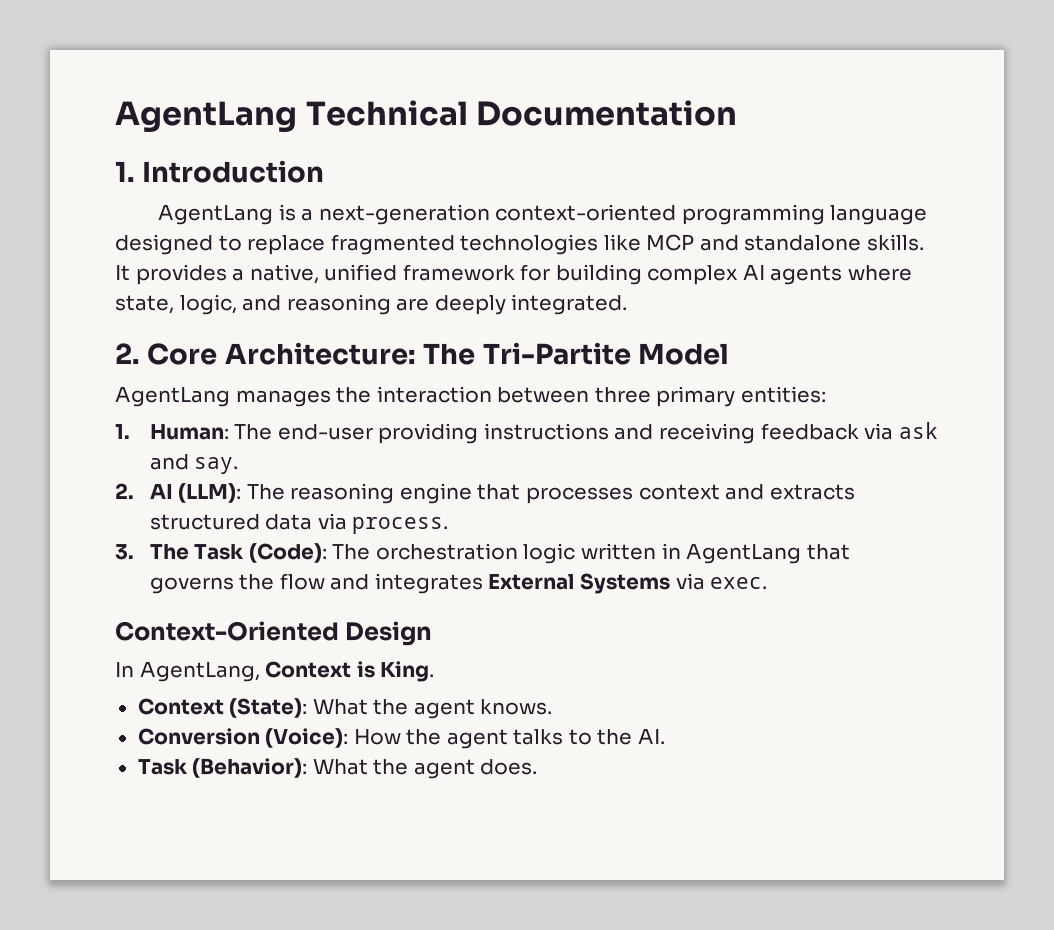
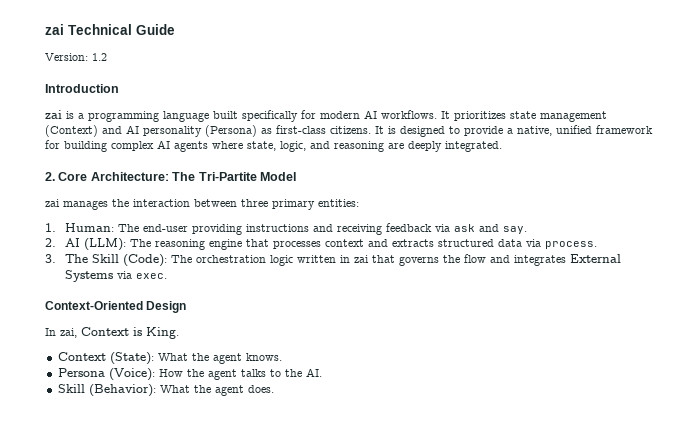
- AgentLang Technical Documentation
- 1. Introduction
+ zai Technical Guide
+ Version: 1.2
+ Introduction
- AgentLang is a next-generation context-oriented programming language designed to replace fragmented technologies like MCP and standalone skills. It provides a native, unified framework for building complex AI agents where state, logic, and reasoning are deeply integrated.
+ zai is a programming language built specifically for modern AI workflows. It prioritizes state management (Context) and AI personality (Persona) as first-class citizens. It is designed to provide a native, unified framework for building complex AI agents where state, logic, and reasoning are deeply integrated.
- AgentLang manages the interaction between three primary entities:
+ zai manages the interaction between three primary entities:
- 3. The Task (Code): The orchestration logic written in AgentLang that governs the flow and integrates External Systems via exec.
+ 3. The Skill (Code): The orchestration logic written in zai that governs the flow and integrates External Systems via exec.
- In AgentLang, Context is King.
+ In zai, Context is King.
- Conversion (Voice): How the agent talks to the AI.
+ Persona (Voice): How the agent talks to the AI.
- Task (Behavior): What the agent does.
+ Skill (Behavior): What the agent does.

